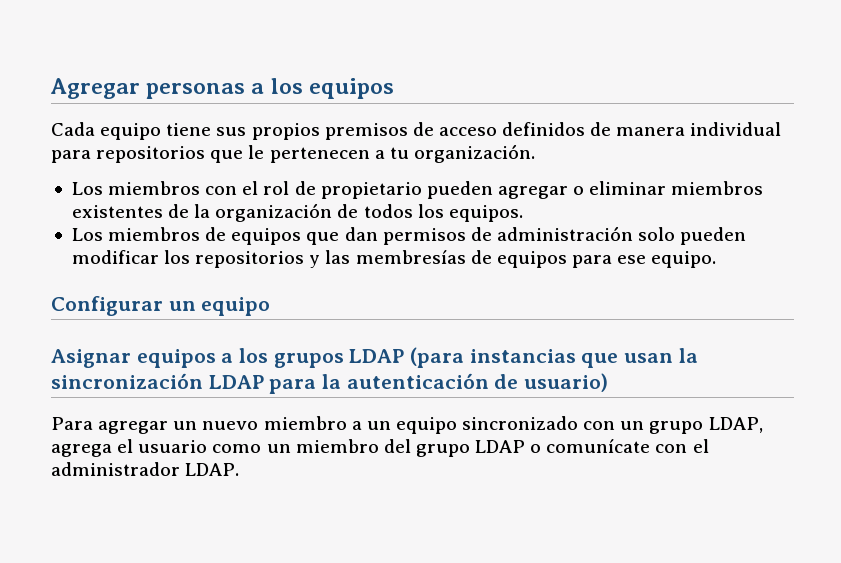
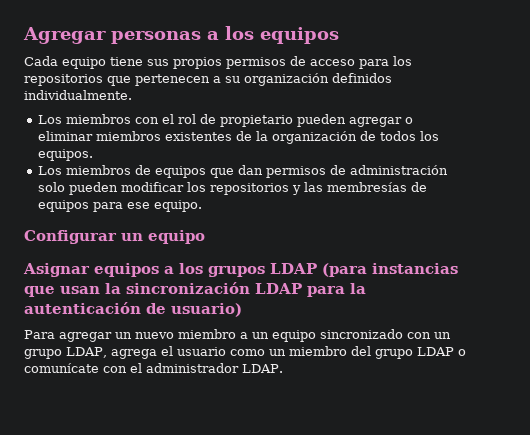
- Cada equipo tiene sus propios premisos de acceso definidos de manera individual para repositorios que le pertenecen a tu organización.
+ Cada equipo tiene sus propios permisos de acceso para los repositorios que pertenecen a su organización definidos individualmente.

